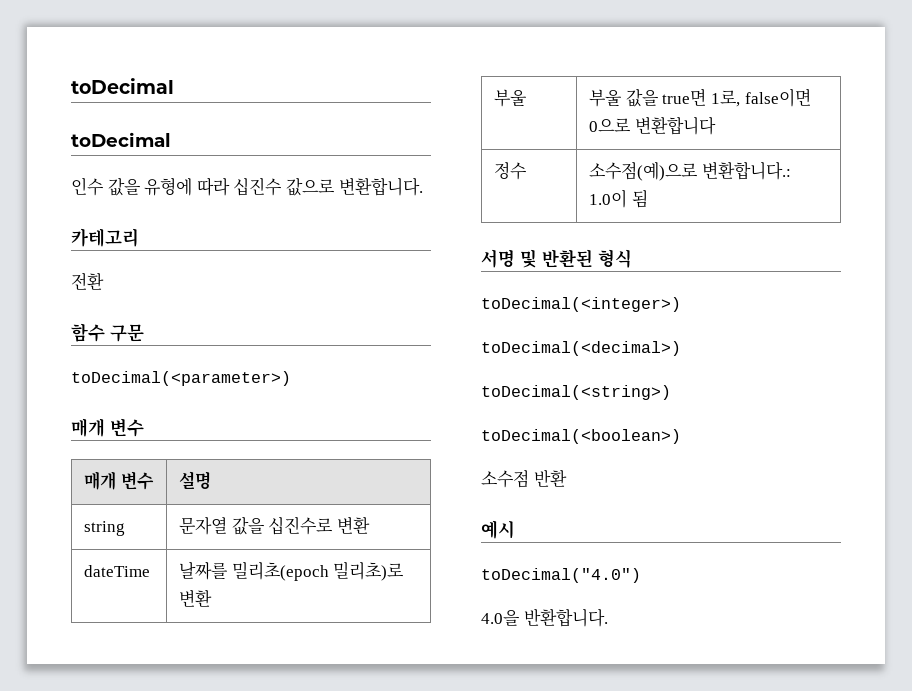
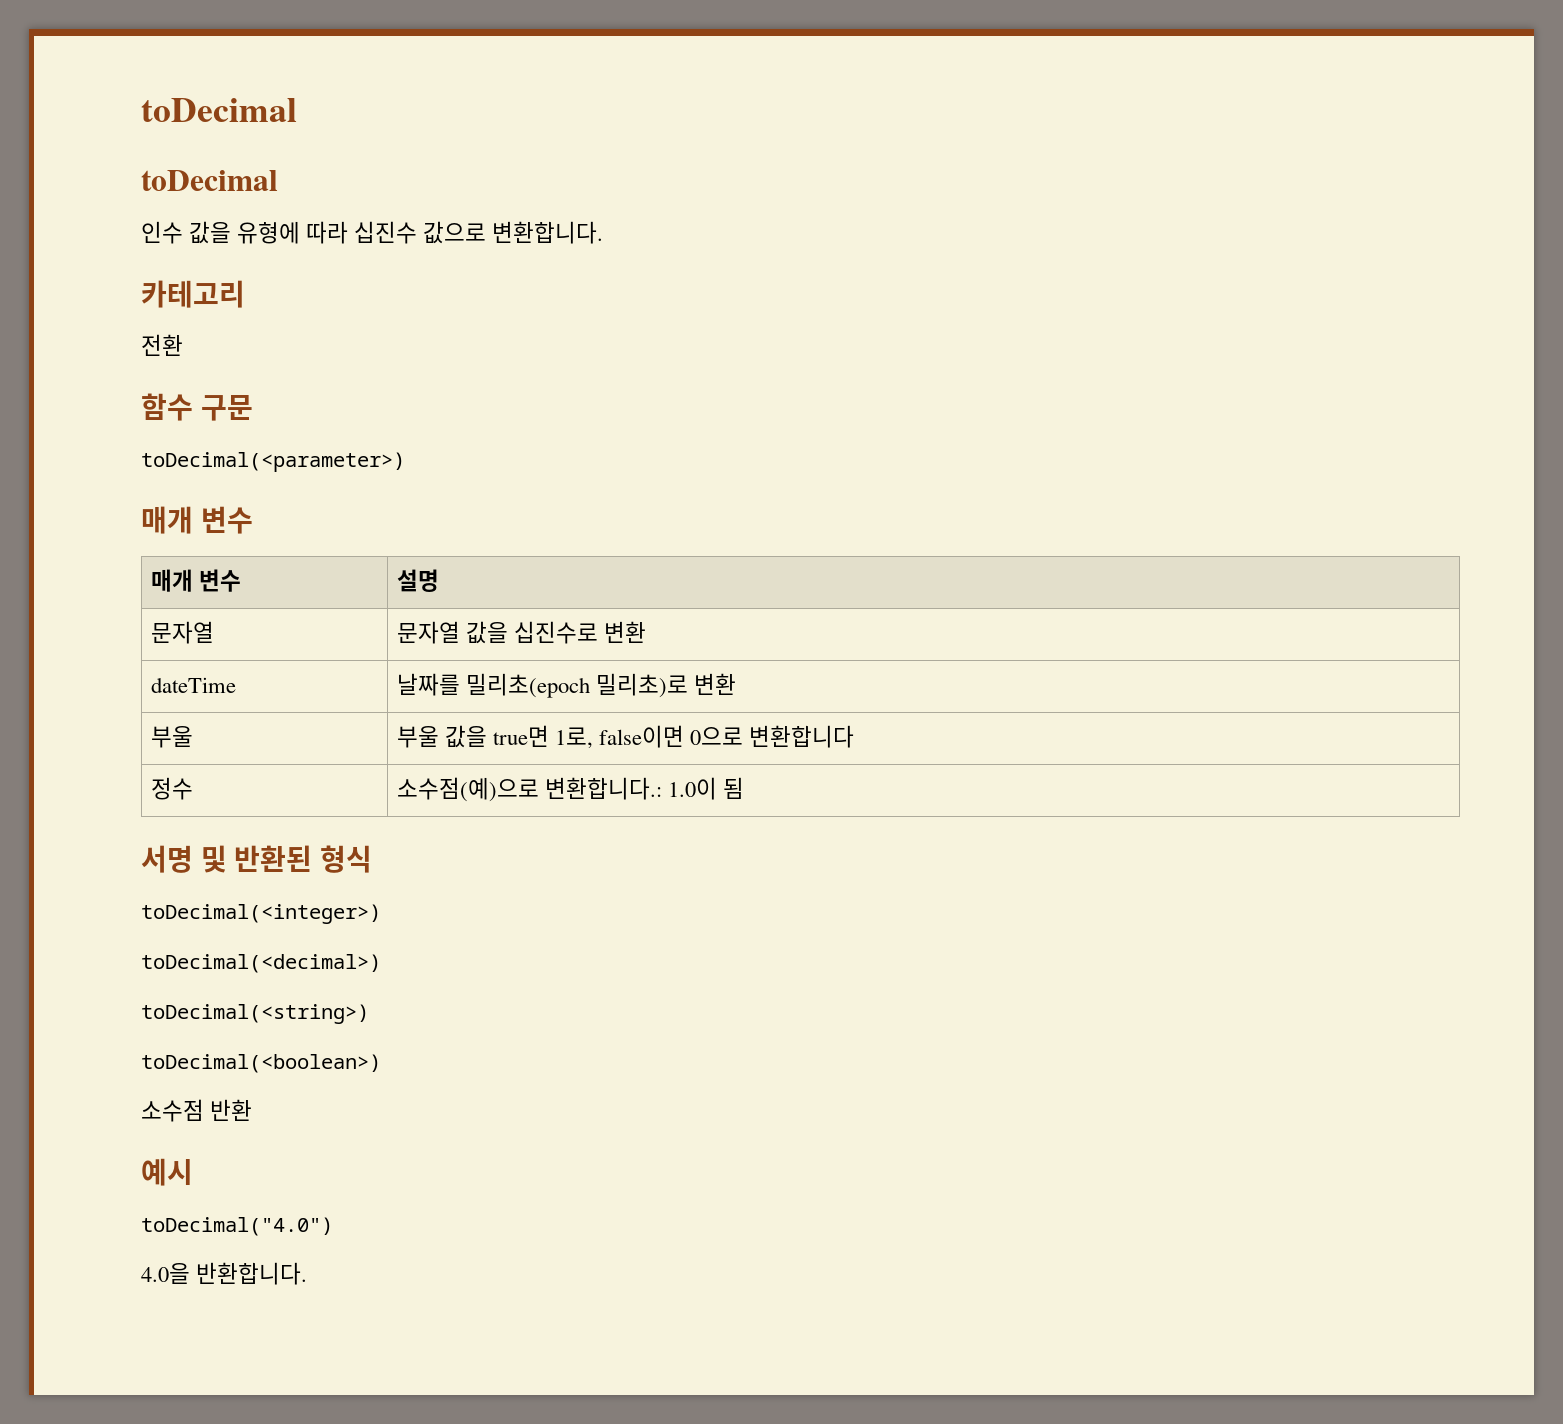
- string | 문자열 값을 십진수로 변환
+ 문자열 | 문자열 값을 십진수로 변환

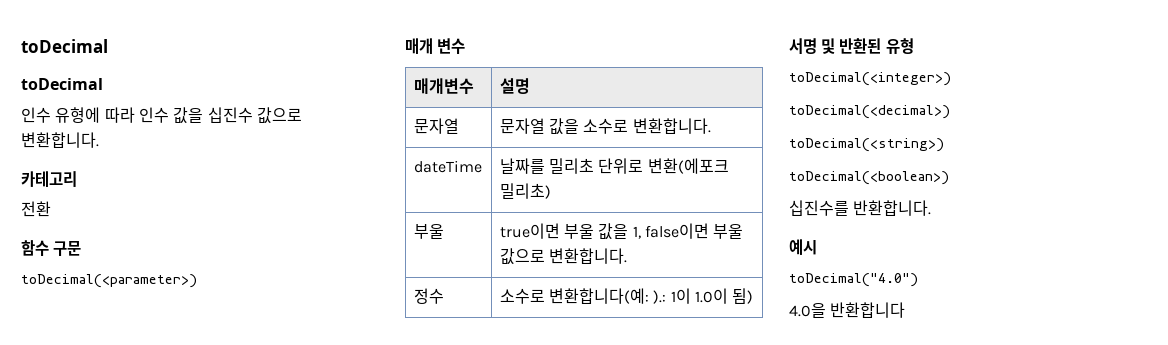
- 인수 값을 유형에 따라 십진수 값으로 변환합니다.
+ 인수 유형에 따라 인수 값을 십진수 값으로 변환합니다.
- 매개 변수 | 설명
+ 매개변수 | 설명
- 문자열 | 문자열 값을 십진수로 변환
+ 문자열 | 문자열 값을 소수로 변환합니다.
- dateTime | 날짜를 밀리초(epoch 밀리초)로 변환
+ dateTime | 날짜를 밀리초 단위로 변환(에포크 밀리초)
- 부울 | 부울 값을 true면 1로, false이면 0으로 변환합니다
- 정수 | 소수점(예)으로 변환합니다.: 1.0이 됨
+ 부울 | true이면 부울 값을 1, false이면 부울 값으로 변환합니다.
+ 정수 | 소수로 변환합니다(예: ).: 1이 1.0이 됨)
- 서명 및 반환된 형식
+ 서명 및 반환된 유형
- 소수점 반환
+ 십진수를 반환합니다.
- 4.0을 반환합니다.
+ 4.0을 반환합니다

